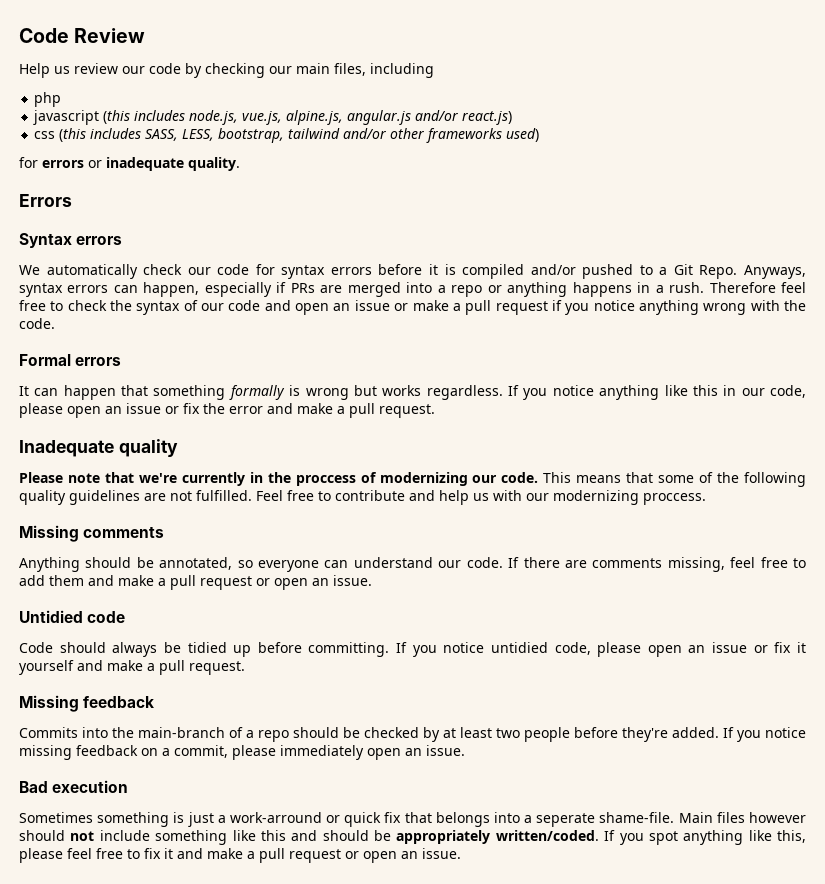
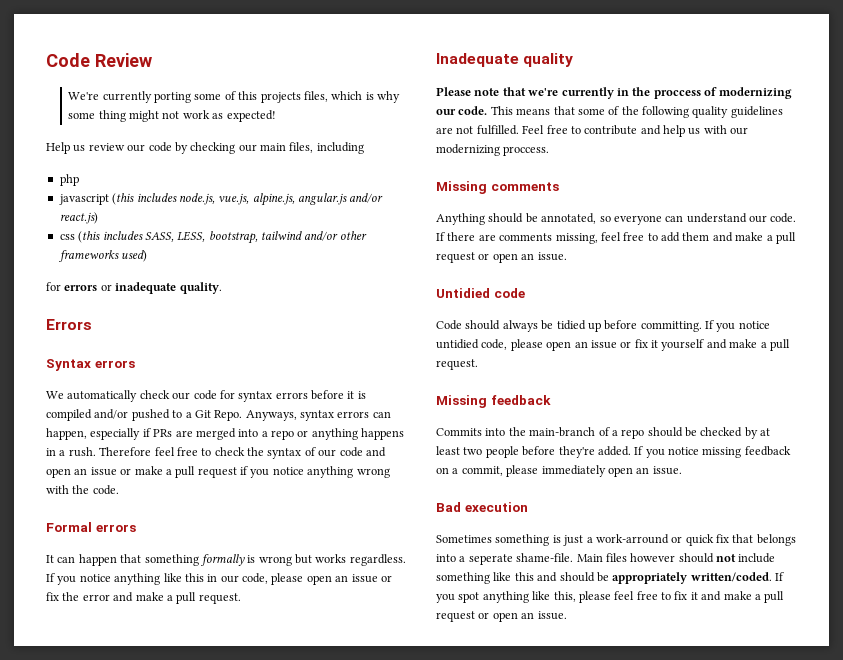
+ We're currently porting some of this projects files, which is why some thing might not work as expected!

